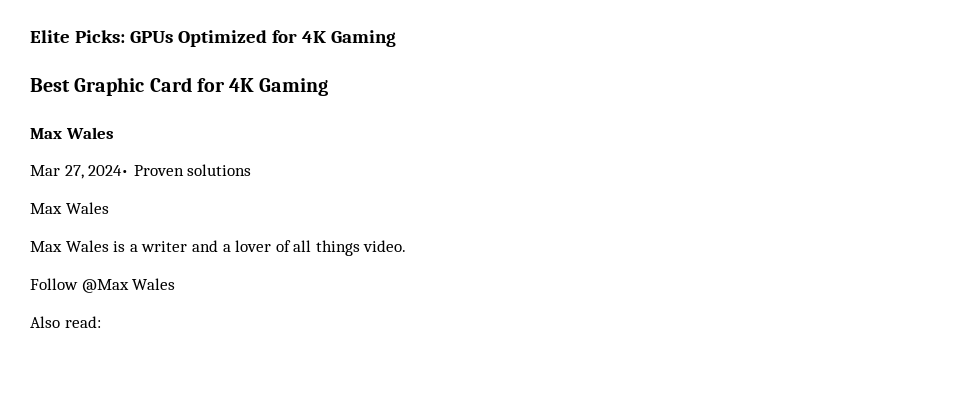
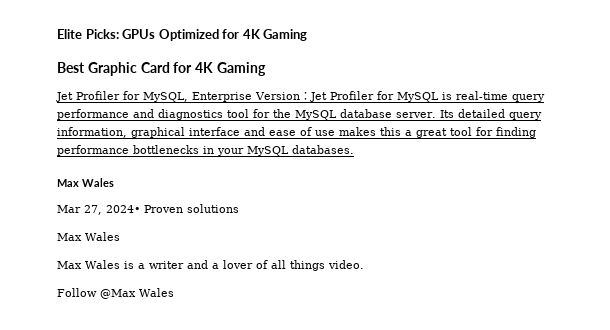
+ Jet Profiler for MySQL, Enterprise Version：Jet Profiler for MySQL is real-time query performance and diagnostics tool for the MySQL database server. Its detailed query information, graphical interface and ease of use makes this a great tool for finding performance bottlenecks in your MySQL databases.
- Also read:

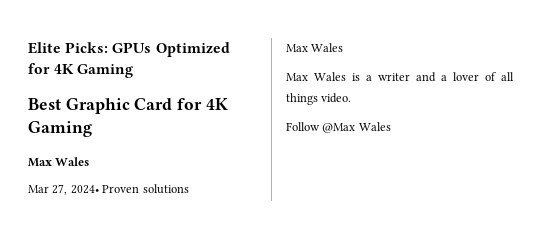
- Jet Profiler for MySQL, Enterprise Version：Jet Profiler for MySQL is real-time query performance and diagnostics tool for the MySQL database server. Its detailed query information, graphical interface and ease of use makes this a great tool for finding performance bottlenecks in your MySQL databases.

